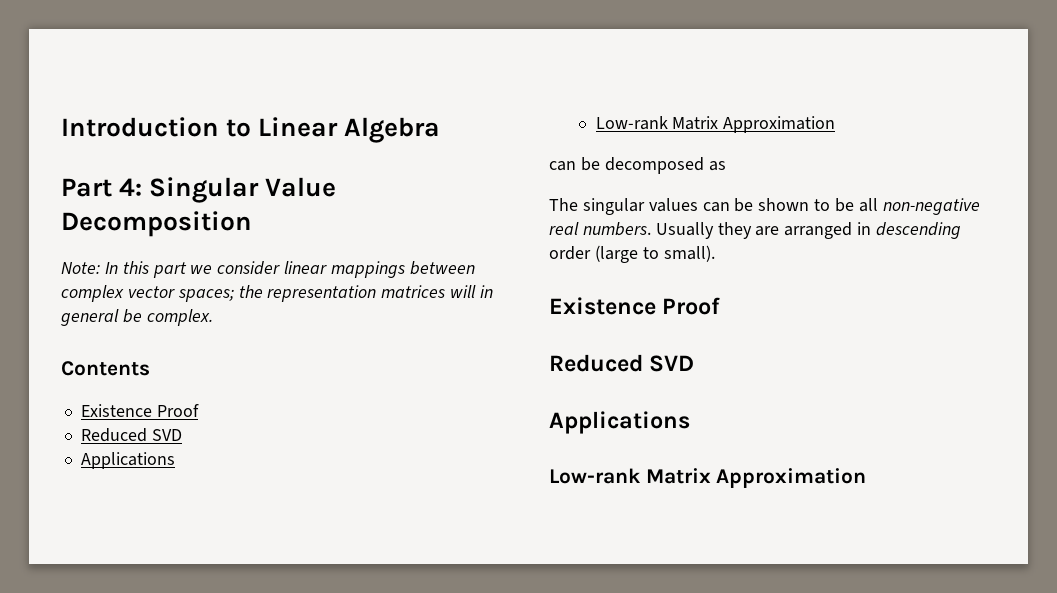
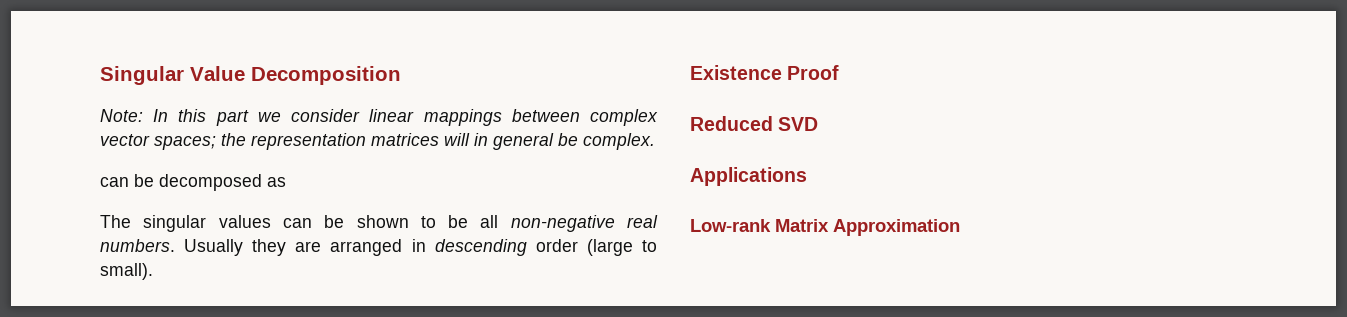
- Introduction to Linear Algebra
- Part 4: Singular Value Decomposition
+ Singular Value Decomposition
- Contents
- Existence Proof
- Reduced SVD
- Applications
- Low-rank Matrix Approximation

